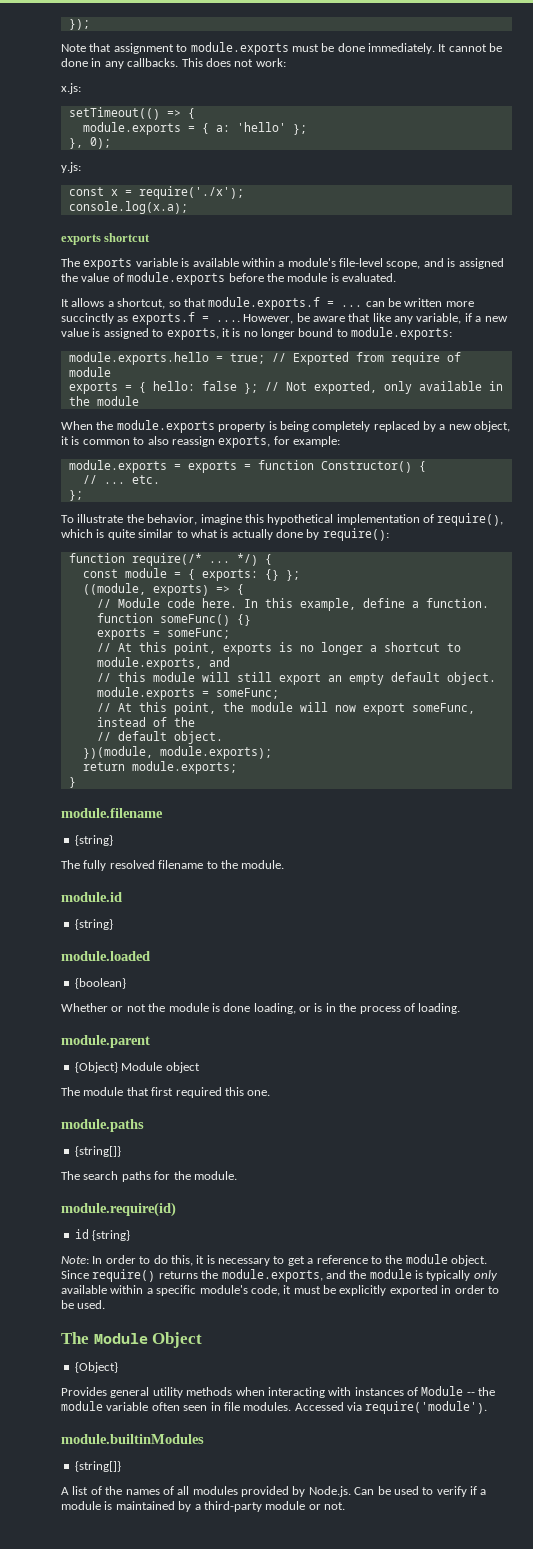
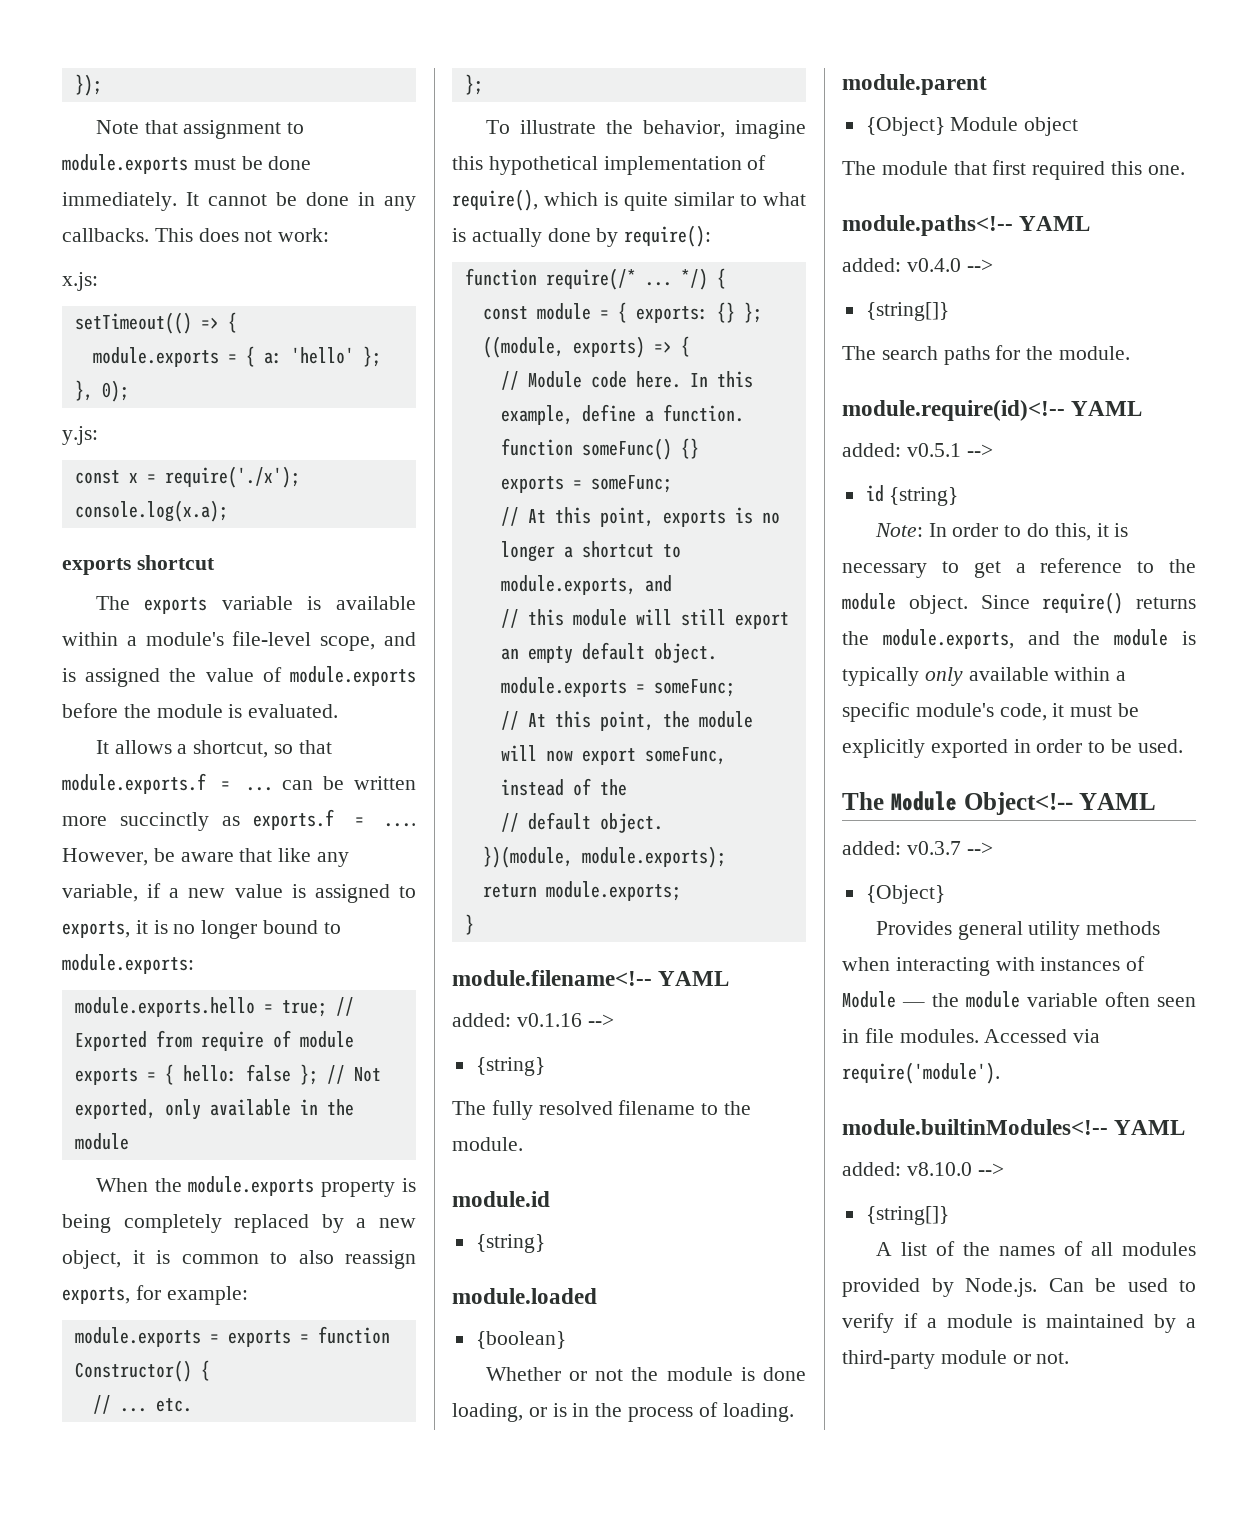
- module.filename
+ module.filename<!-- YAML
+ added: v0.1.16 -->
- module.paths
+ module.paths<!-- YAML
+ added: v0.4.0 -->
- module.require(id)
+ module.require(id)<!-- YAML
+ added: v0.5.1 -->
- The Module Object
+ The Module Object<!-- YAML
+ added: v0.3.7 -->
- Provides general utility methods when interacting with instances of Module -- the module variable often seen in file modules.
+ Provides general utility methods when interacting with instances of Module — the module variable often seen in file modules.
- module.builtinModules
+ module.builtinModules<!-- YAML
+ added: v8.10.0 -->

